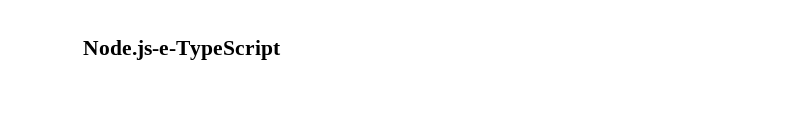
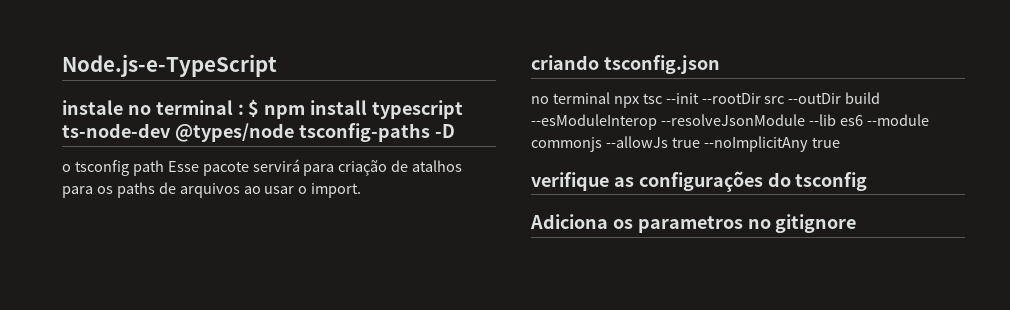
+ instale no terminal : $ npm install typescript ts-node-dev @types/node tsconfig-paths -D
+ o tsconfig path Esse pacote servirá para criação de atalhos para os paths de arquivos ao usar o import.
+ criando tsconfig.json
+ no terminal npx tsc --init --rootDir src --outDir build --esModuleInterop --resolveJsonModule --lib es6 --module commonjs --allowJs true --noImplicitAny true
+ verifique as configurações do tsconfig
+ Adiciona os parametros no gitignore

